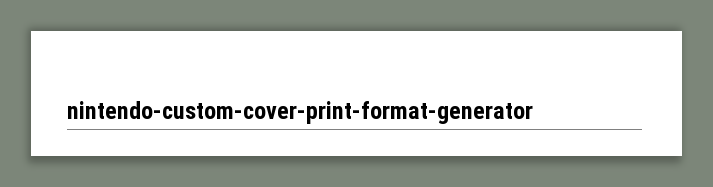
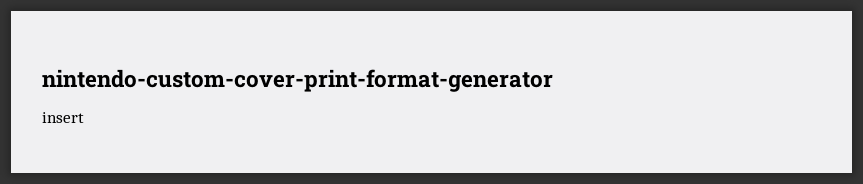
+ insert

